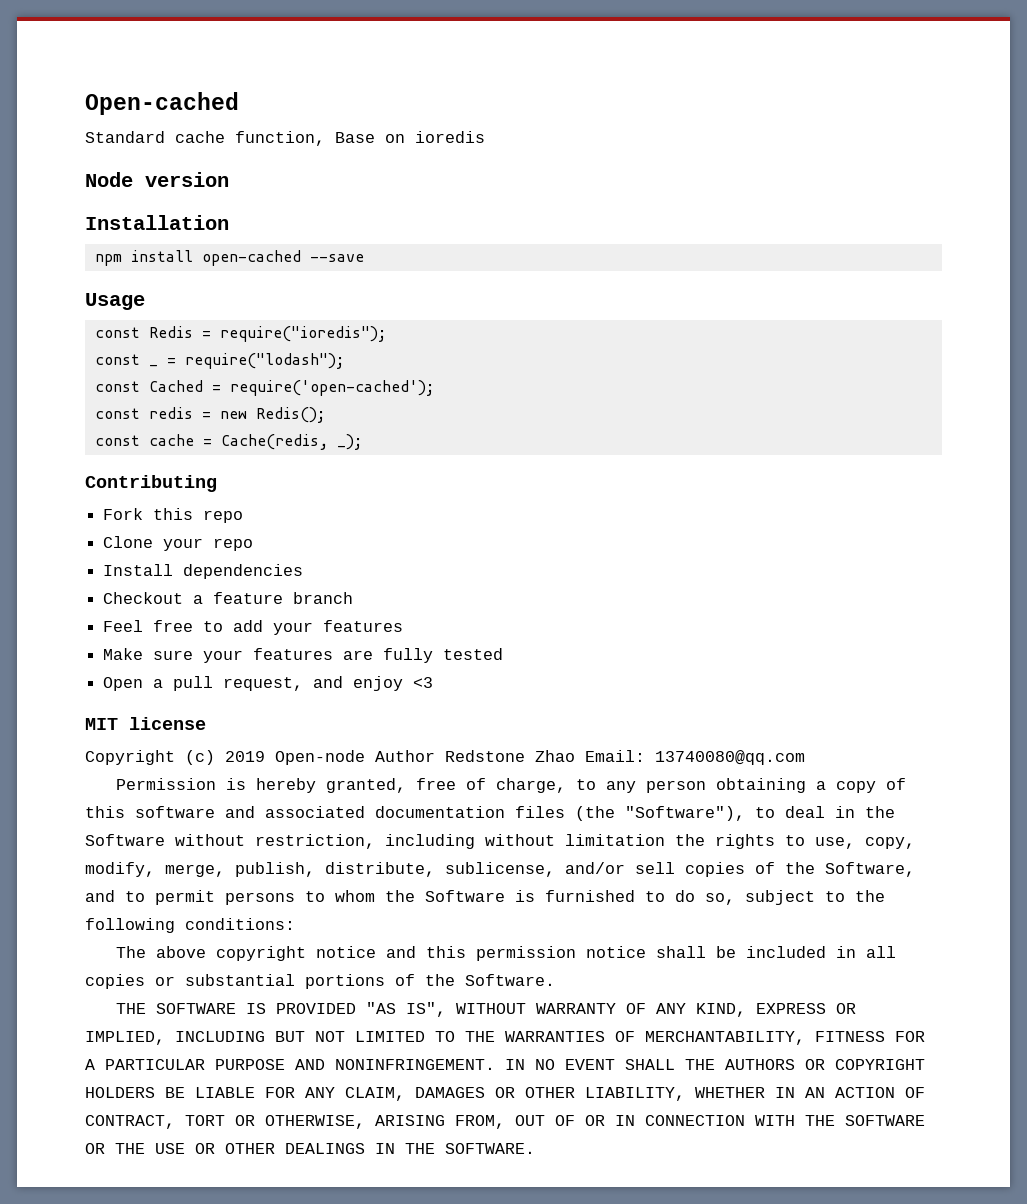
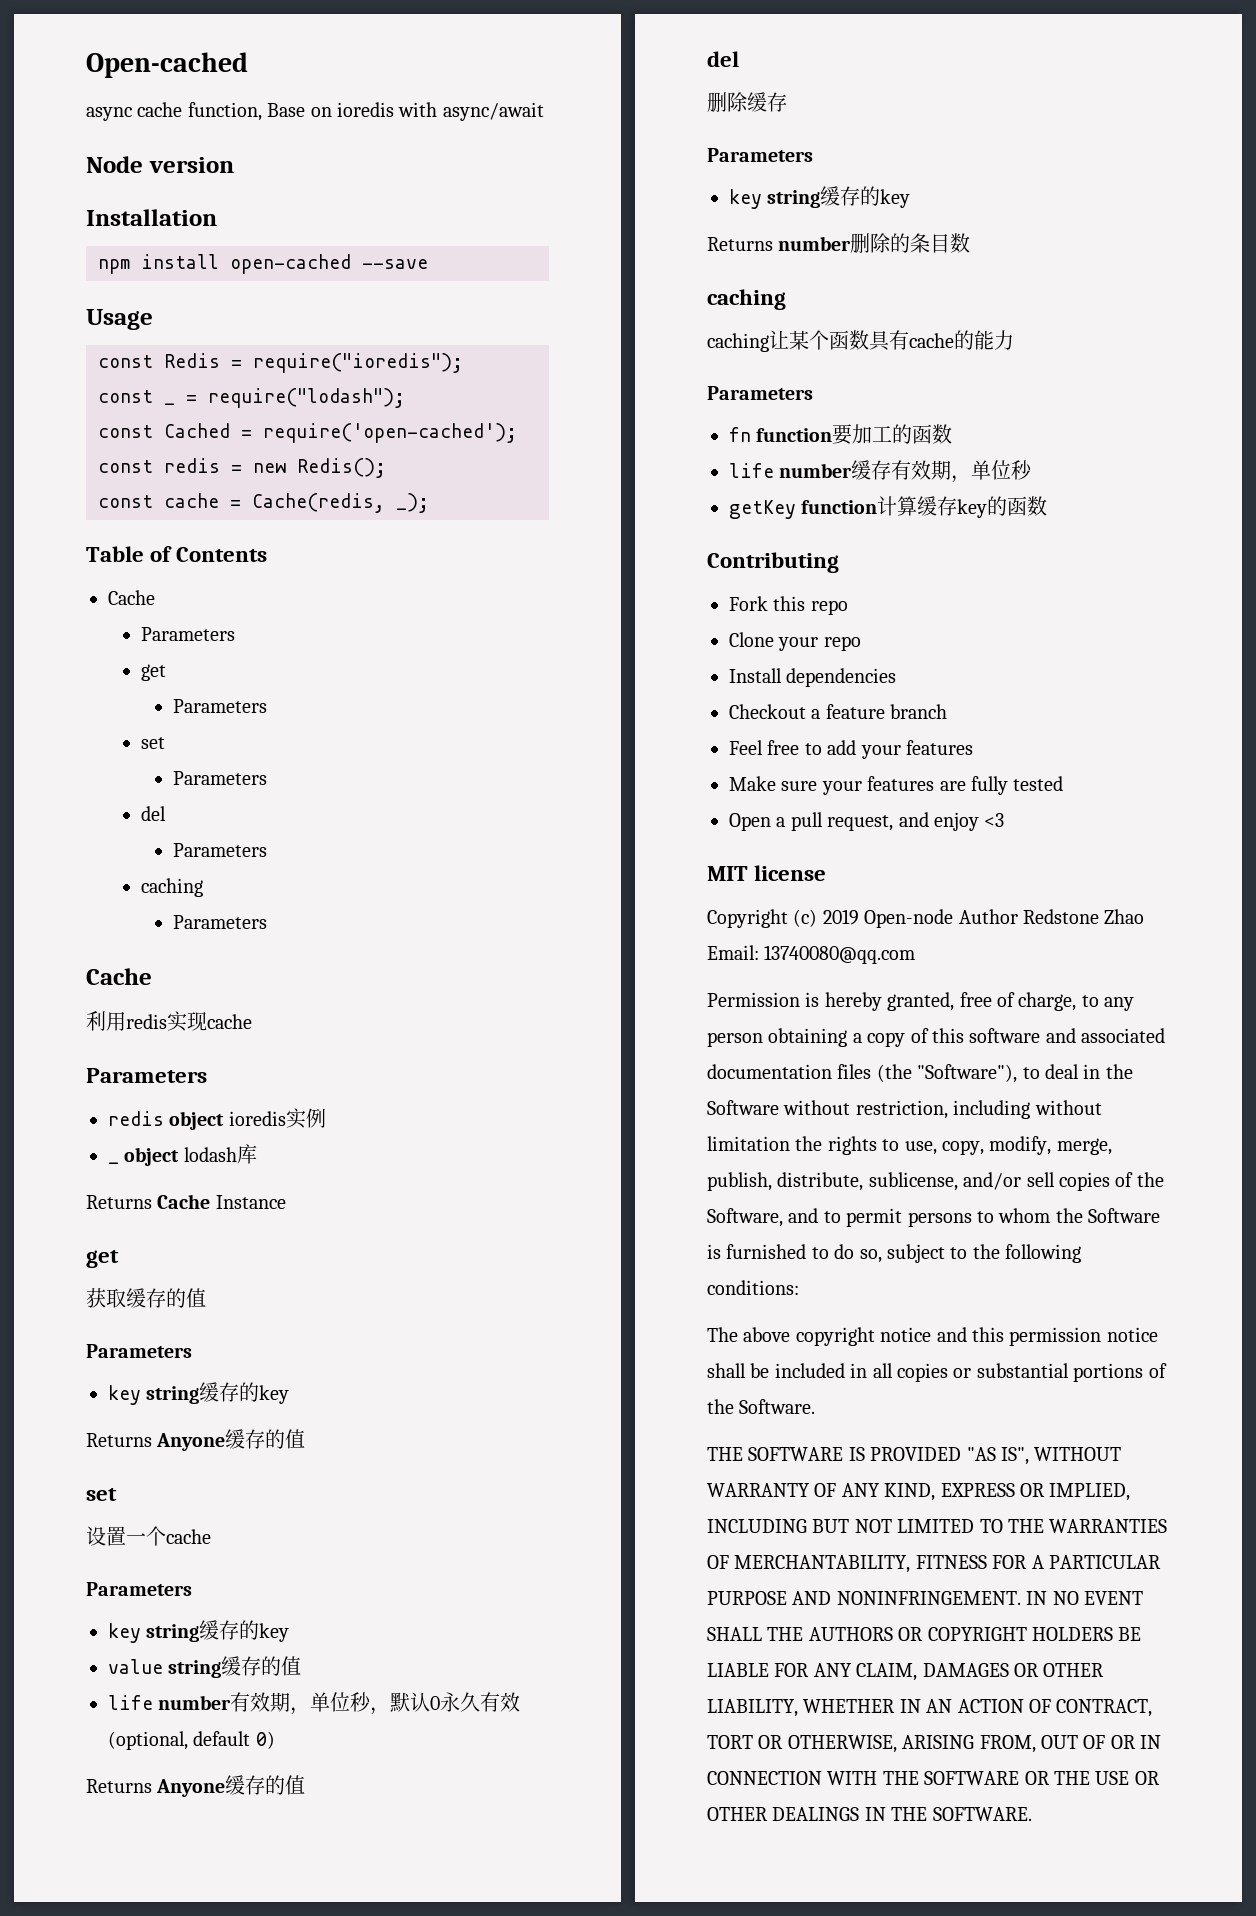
- Standard cache function, Base on ioredis
+ async cache function, Base on ioredis with async/await
+ Table of Contents
+ Cache
+ Parameters
+ get
+ Parameters
+ set
+ Parameters
+ del
+ Parameters
+ caching
+ Parameters
+ Cache
+ 利用redis实现cache
+ Parameters
+ redis object ioredis实例
+ _ object lodash库
+ Returns Cache Instance
+ get
+ 获取缓存的值
+ Parameters
+ key string缓存的key
+ Returns Anyone缓存的值
+ set
+ 设置一个cache
+ Parameters
+ key string缓存的key
+ value string缓存的值
+ life number有效期，单位秒，默认0永久有效(optional, default 0)
+ Returns Anyone缓存的值
+ del
+ 删除缓存
+ Parameters
+ key string缓存的key
+ Returns number删除的条目数
+ caching
+ caching让某个函数具有cache的能力
+ Parameters
+ fn function要加工的函数
+ life number缓存有效期，单位秒
+ getKey function计算缓存key的函数

